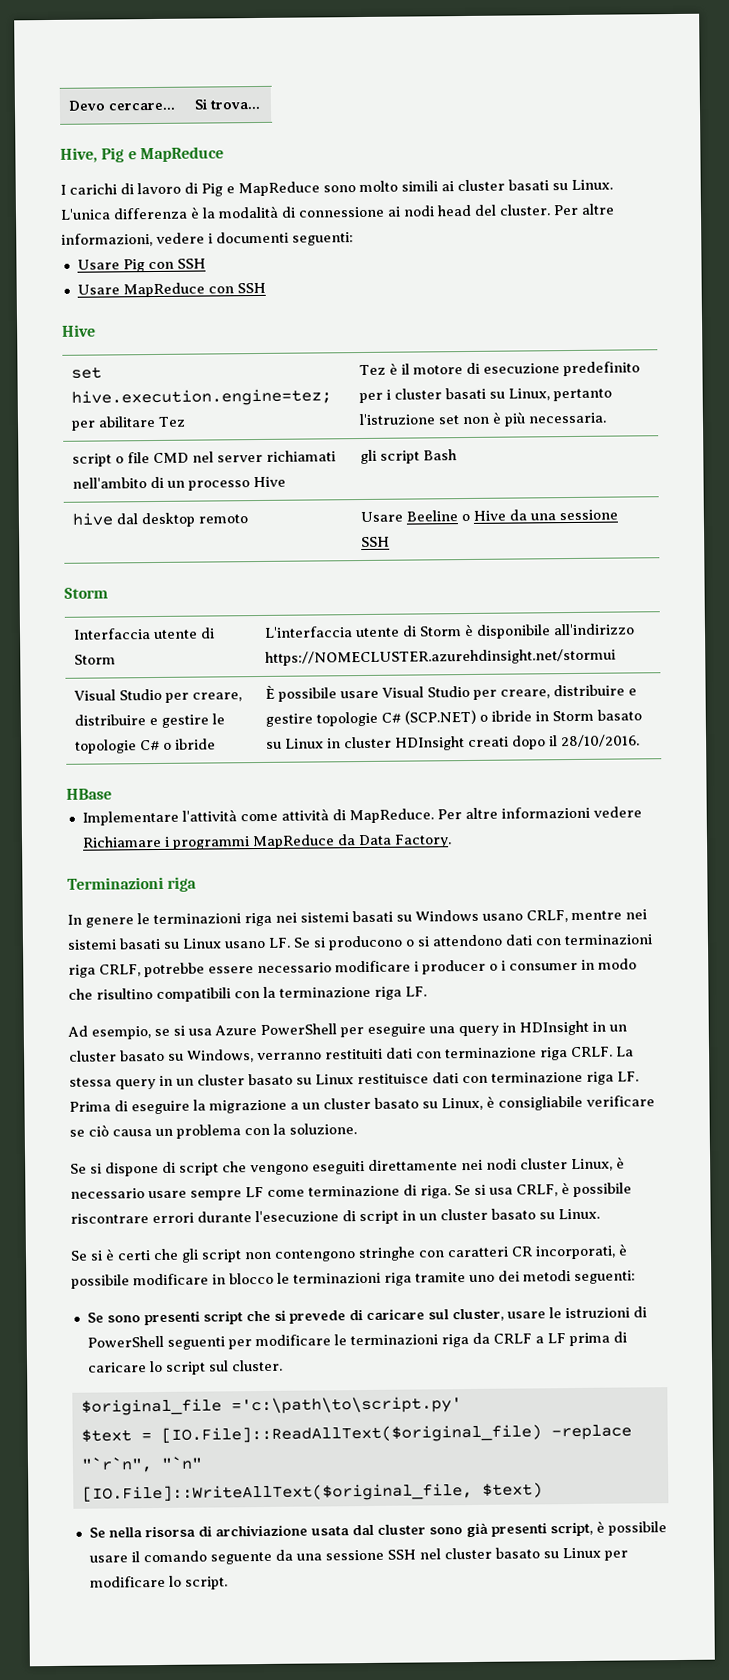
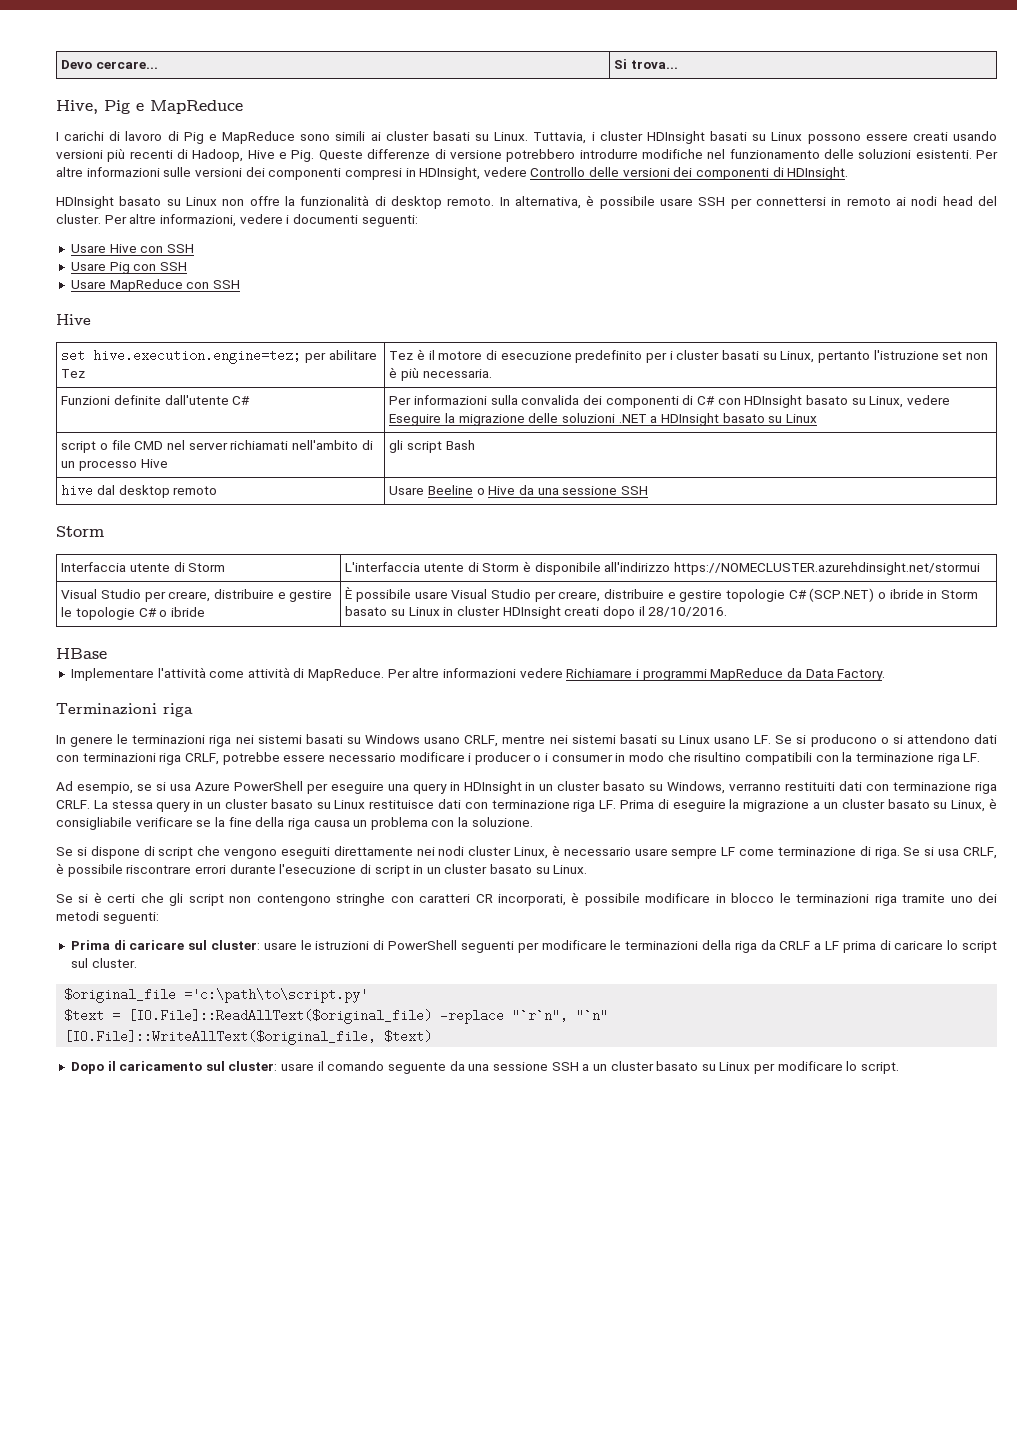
- I carichi di lavoro di Pig e MapReduce sono molto simili ai cluster basati su Linux.
+ I carichi di lavoro di Pig e MapReduce sono simili ai cluster basati su Linux.
- L'unica differenza è la modalità di connessione ai nodi head del cluster.
+ Tuttavia, i cluster HDInsight basati su Linux possono essere creati usando versioni più recenti di Hadoop, Hive e Pig. Queste differenze di versione potrebbero introdurre modifiche nel funzionamento delle soluzioni esistenti. Per altre informazioni sulle versioni dei componenti compresi in HDInsight, vedere Controllo delle versioni dei componenti di HDInsight.
+ HDInsight basato su Linux non offre la funzionalità di desktop remoto. In alternativa, è possibile usare SSH per connettersi in remoto ai nodi head del cluster.
+ Usare Hive con SSH
+ Funzioni definite dall'utente C# | Per informazioni sulla convalida dei componenti di C# con HDInsight basato su Linux, vedere Eseguire la migrazione delle soluzioni .NET a HDInsight basato su Linux
- La stessa query in un cluster basato su Linux restituisce dati con terminazione riga LF. Prima di eseguire la migrazione a un cluster basato su Linux, è consigliabile verificare se ciò causa un problema con la soluzione.
+ La stessa query in un cluster basato su Linux restituisce dati con terminazione riga LF. Prima di eseguire la migrazione a un cluster basato su Linux, è consigliabile verificare se la fine della riga causa un problema con la soluzione.
- Se sono presenti script che si prevede di caricare sul cluster, usare le istruzioni di PowerShell seguenti per modificare le terminazioni riga da CRLF a LF prima di caricare lo script sul cluster.
+ Prima di caricare sul cluster: usare le istruzioni di PowerShell seguenti per modificare le terminazioni della riga da CRLF a LF prima di caricare lo script sul cluster.
- Se nella risorsa di archiviazione usata dal cluster sono già presenti script, è possibile usare il comando seguente da una sessione SSH nel cluster basato su Linux per modificare lo script.
+ Dopo il caricamento sul cluster: usare il comando seguente da una sessione SSH a un cluster basato su Linux per modificare lo script.

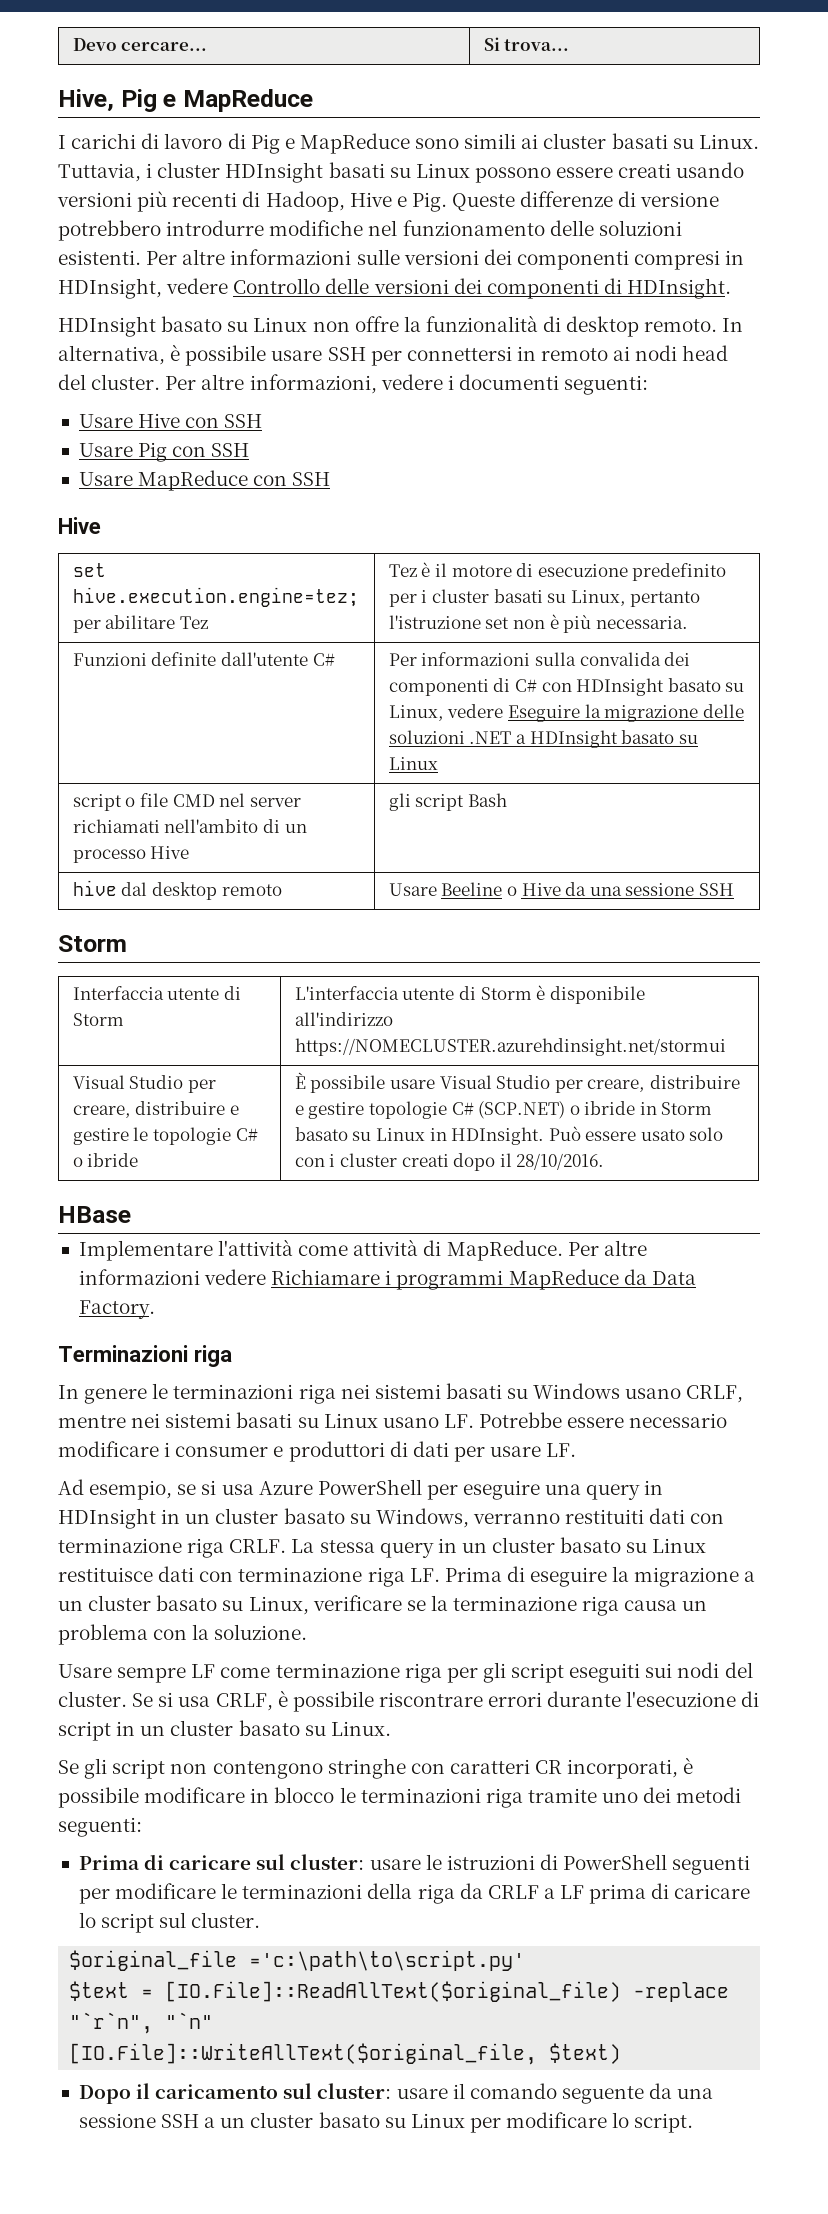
- È possibile usare Visual Studio per creare, distribuire e gestire topologie C# (SCP.NET) o ibride in Storm basato su Linux in cluster HDInsight creati dopo il 28/10/2016.
+ È possibile usare Visual Studio per creare, distribuire e gestire topologie C# (SCP.NET) o ibride in Storm basato su Linux in HDInsight. Può essere usato solo con i cluster creati dopo il 28/10/2016.
- In genere le terminazioni riga nei sistemi basati su Windows usano CRLF, mentre nei sistemi basati su Linux usano LF. Se si producono o si attendono dati con terminazioni riga CRLF, potrebbe essere necessario modificare i producer o i consumer in modo che risultino compatibili con la terminazione riga LF.
+ In genere le terminazioni riga nei sistemi basati su Windows usano CRLF, mentre nei sistemi basati su Linux usano LF. Potrebbe essere necessario modificare i consumer e produttori di dati per usare LF.
- La stessa query in un cluster basato su Linux restituisce dati con terminazione riga LF. Prima di eseguire la migrazione a un cluster basato su Linux, è consigliabile verificare se la fine della riga causa un problema con la soluzione.
+ La stessa query in un cluster basato su Linux restituisce dati con terminazione riga LF. Prima di eseguire la migrazione a un cluster basato su Linux, verificare se la terminazione riga causa un problema con la soluzione.
- Se si dispone di script che vengono eseguiti direttamente nei nodi cluster Linux, è necessario usare sempre LF come terminazione di riga.
+ Usare sempre LF come terminazione riga per gli script eseguiti sui nodi del cluster.
- Se si è certi che gli script non contengono stringhe con caratteri CR incorporati, è possibile modificare in blocco le terminazioni riga tramite uno dei metodi seguenti:
+ Se gli script non contengono stringhe con caratteri CR incorporati, è possibile modificare in blocco le terminazioni riga tramite uno dei metodi seguenti:

